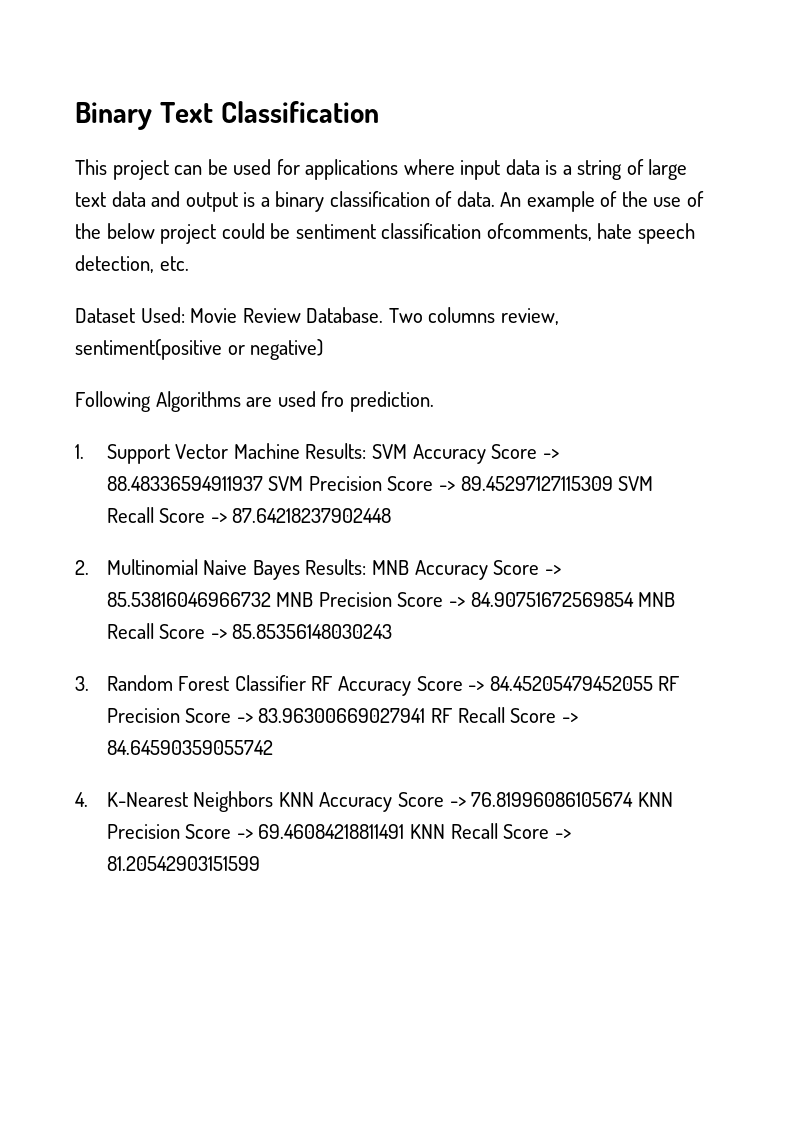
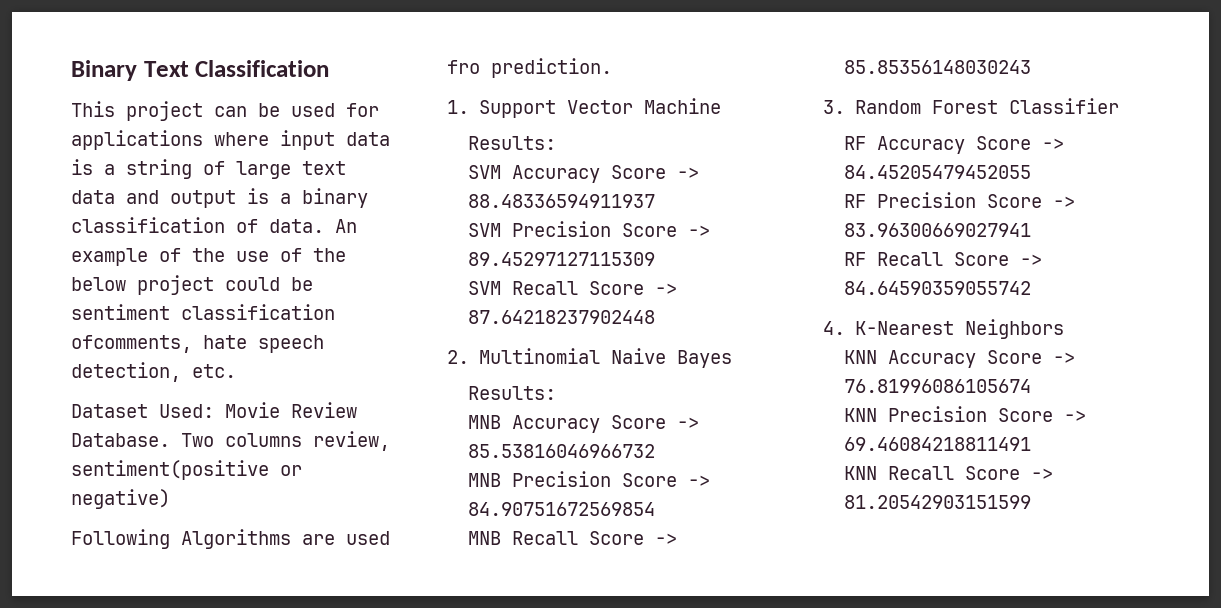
- 1. Support Vector Machine Results: SVM Accuracy Score -> 88.48336594911937 SVM Precision Score -> 89.45297127115309 SVM Recall Score -> 87.64218237902448
+ 1. Support Vector Machine
+ Results:
+ SVM Accuracy Score -> 88.48336594911937
+ SVM Precision Score -> 89.45297127115309
+ SVM Recall Score -> 87.64218237902448
- 2. Multinomial Naive Bayes Results: MNB Accuracy Score -> 85.53816046966732 MNB Precision Score -> 84.90751672569854 MNB Recall Score -> 85.85356148030243
+ 2. Multinomial Naive Bayes
+ Results:
+ MNB Accuracy Score -> 85.53816046966732
+ MNB Precision Score -> 84.90751672569854
+ MNB Recall Score -> 85.85356148030243
- 3. Random Forest Classifier RF Accuracy Score -> 84.45205479452055 RF Precision Score -> 83.96300669027941 RF Recall Score -> 84.64590359055742
+ 3. Random Forest Classifier
+ RF Accuracy Score -> 84.45205479452055
+ RF Precision Score -> 83.96300669027941
+ RF Recall Score -> 84.64590359055742
- 4. K-Nearest Neighbors KNN Accuracy Score -> 76.81996086105674 KNN Precision Score -> 69.46084218811491 KNN Recall Score -> 81.20542903151599
+ 4. K-Nearest Neighbors
+ KNN Accuracy Score -> 76.81996086105674
+ KNN Precision Score -> 69.46084218811491
+ KNN Recall Score -> 81.20542903151599

